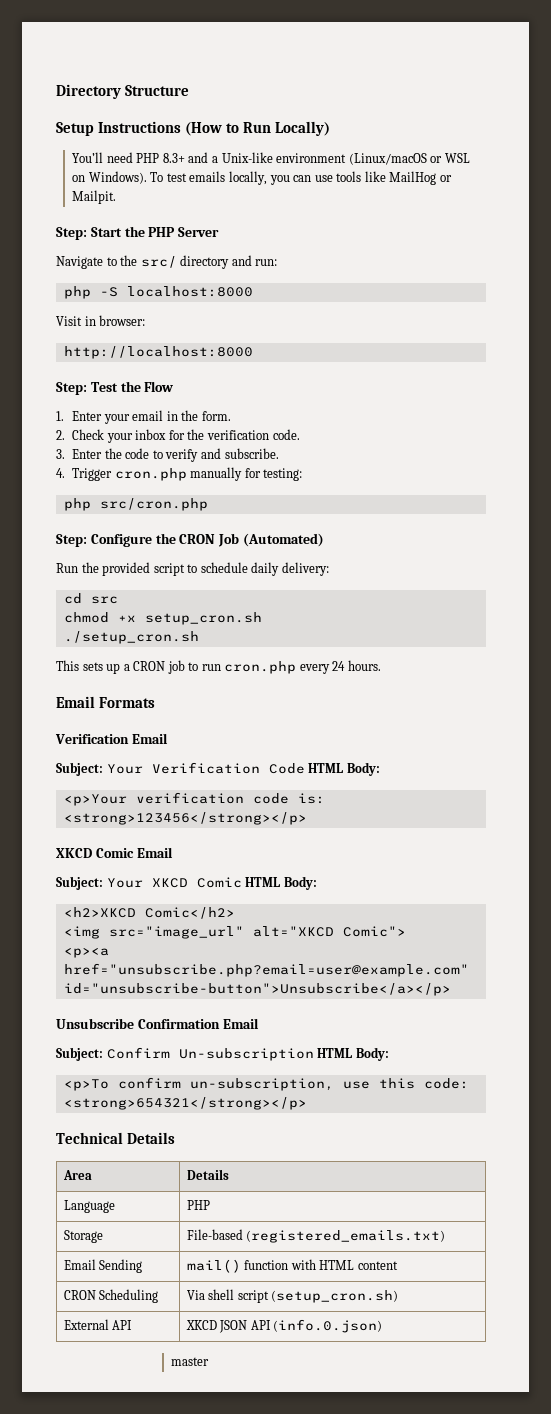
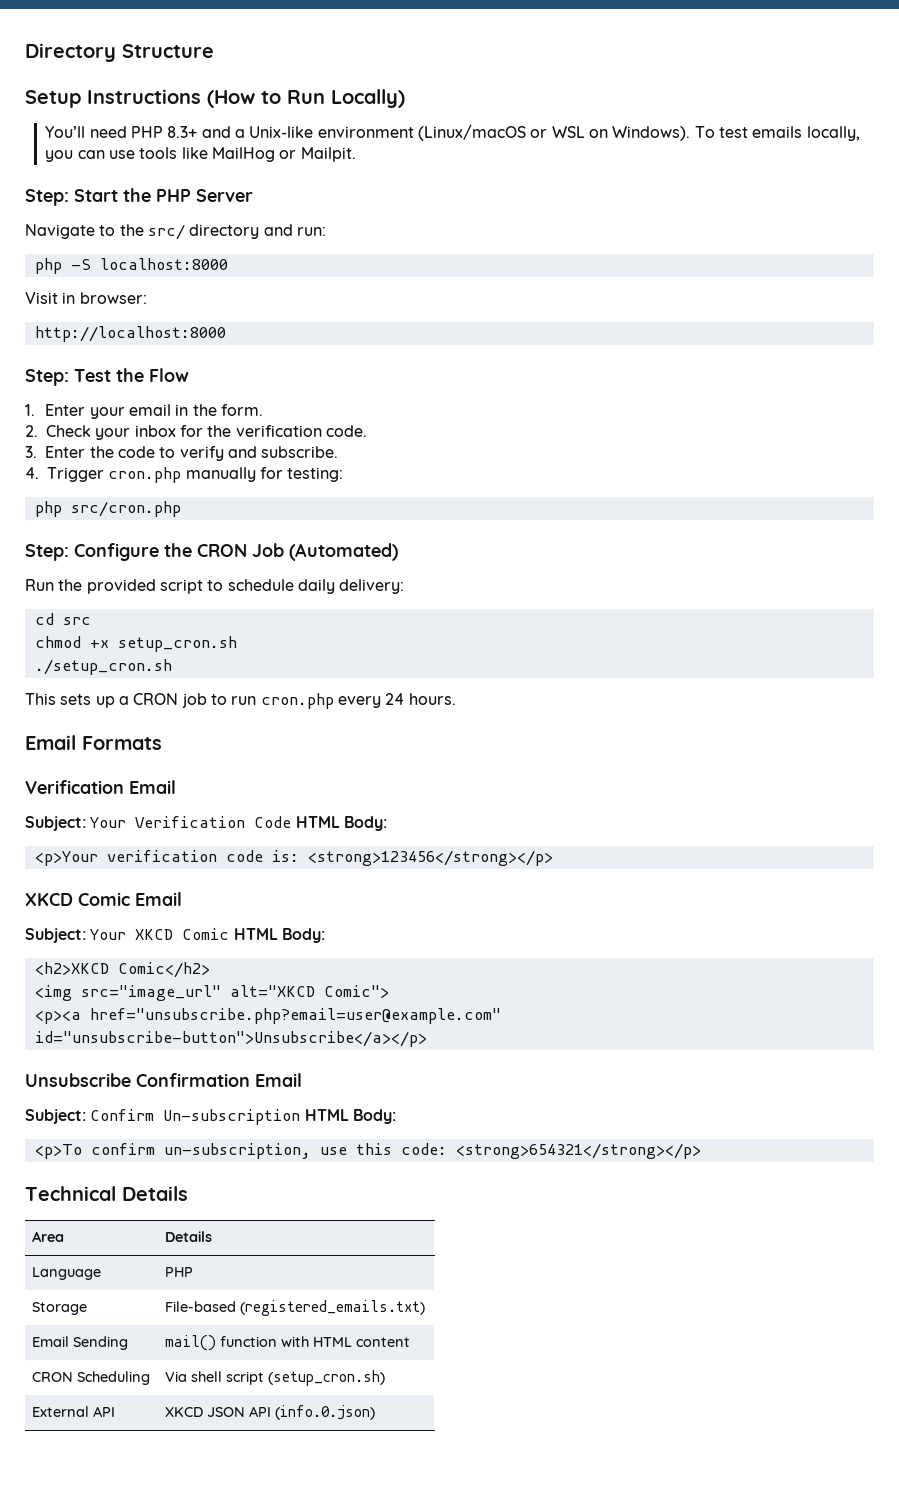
- master

